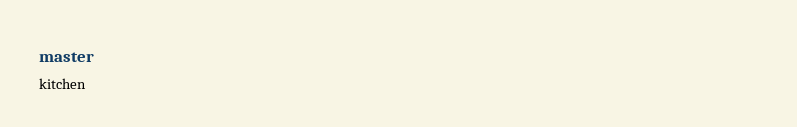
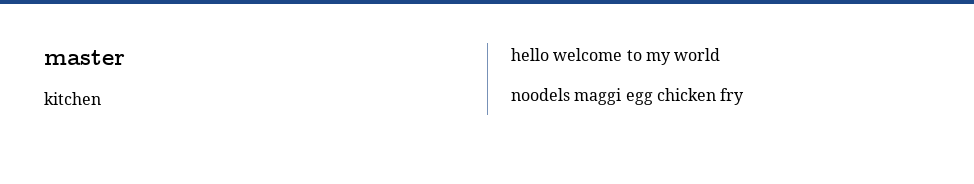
+ hello welcome to my world
+ noodels maggi egg chicken fry

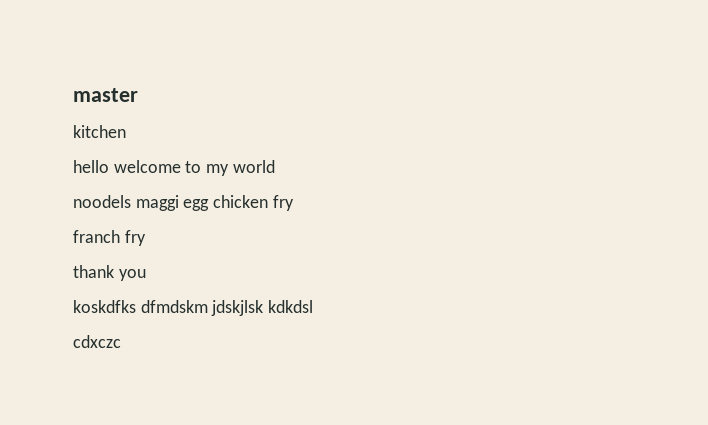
+ franch fry
+ thank you
+ koskdfks dfmdskm jdskjlsk kdkdsl
+ cdxczc

